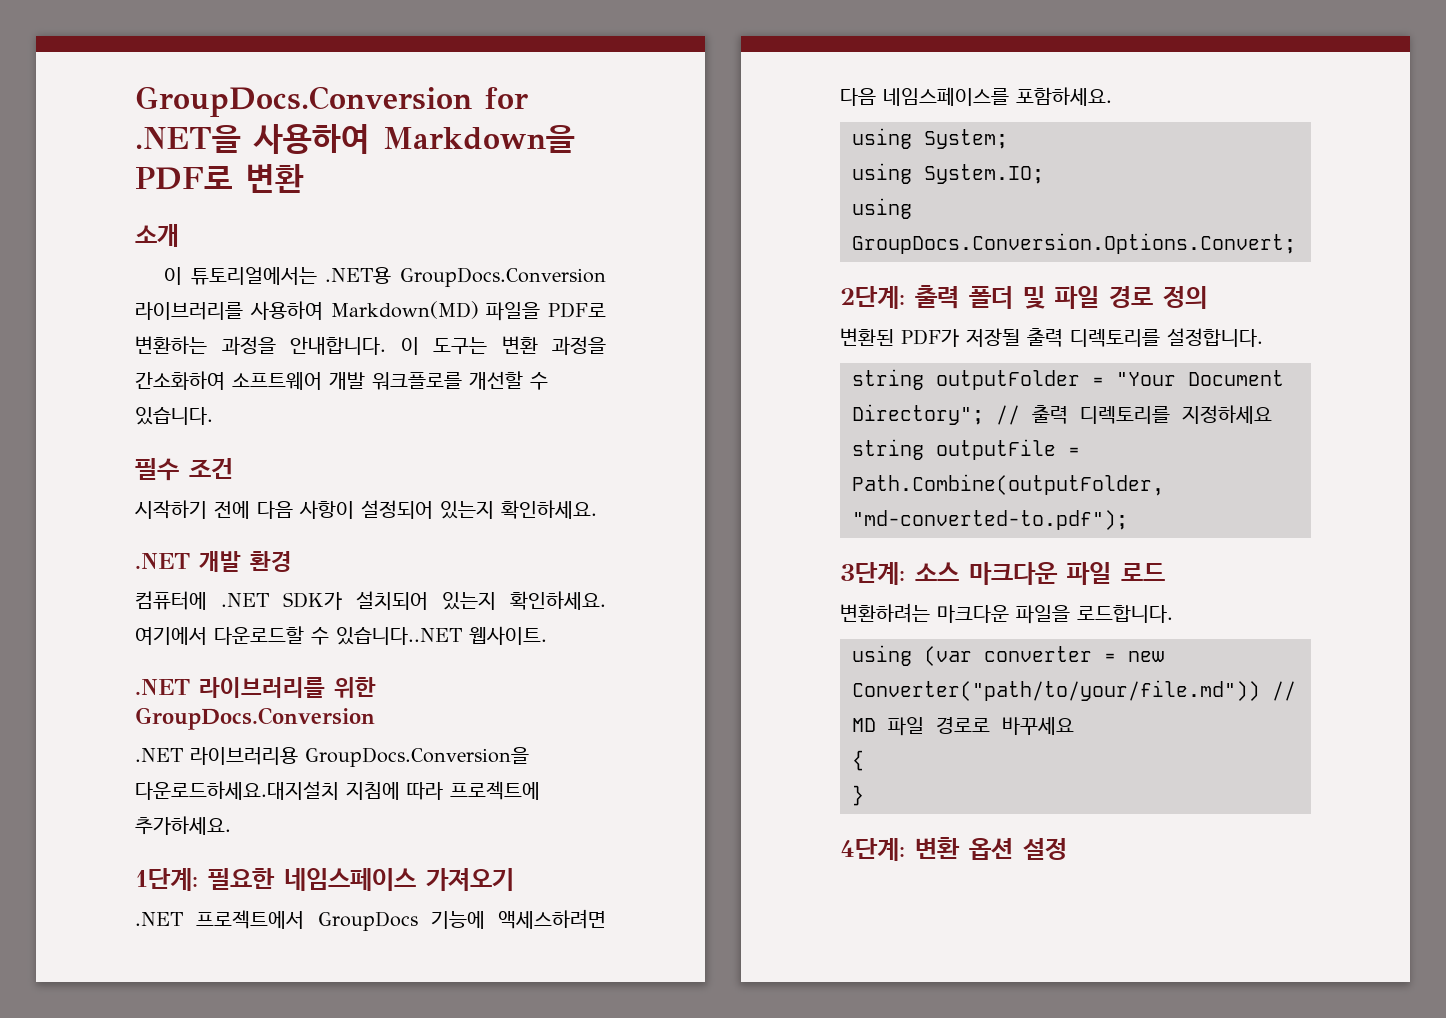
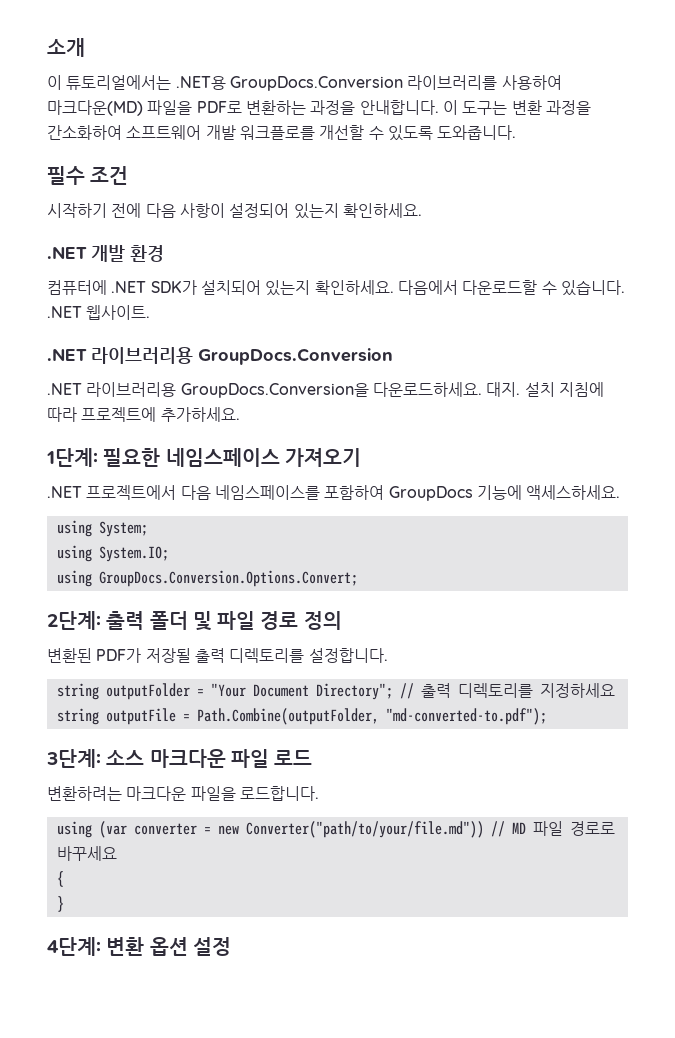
- GroupDocs.Conversion for .NET을 사용하여 Markdown을 PDF로 변환
- 이 튜토리얼에서는 .NET용 GroupDocs.Conversion 라이브러리를 사용하여 Markdown(MD) 파일을 PDF로 변환하는 과정을 안내합니다.
+ 이 튜토리얼에서는 .NET용 GroupDocs.Conversion 라이브러리를 사용하여 마크다운(MD) 파일을 PDF로 변환하는 과정을 안내합니다.
- 이 도구는 변환 과정을 간소화하여 소프트웨어 개발 워크플로를 개선할 수 있습니다.
+ 이 도구는 변환 과정을 간소화하여 소프트웨어 개발 워크플로를 개선할 수 있도록 도와줍니다.
- 여기에서 다운로드할 수 있습니다..NET 웹사이트.
+ 다음에서 다운로드할 수 있습니다. .NET 웹사이트.
- .NET 라이브러리를 위한 GroupDocs.Conversion
+ .NET 라이브러리용 GroupDocs.Conversion
- .NET 라이브러리용 GroupDocs.Conversion을 다운로드하세요.대지설치 지침에 따라 프로젝트에 추가하세요.
+ .NET 라이브러리용 GroupDocs.Conversion을 다운로드하세요. 대지. 설치 지침에 따라 프로젝트에 추가하세요.
- .NET 프로젝트에서 GroupDocs 기능에 액세스하려면 다음 네임스페이스를 포함하세요.
+ .NET 프로젝트에서 다음 네임스페이스를 포함하여 GroupDocs 기능에 액세스하세요.

